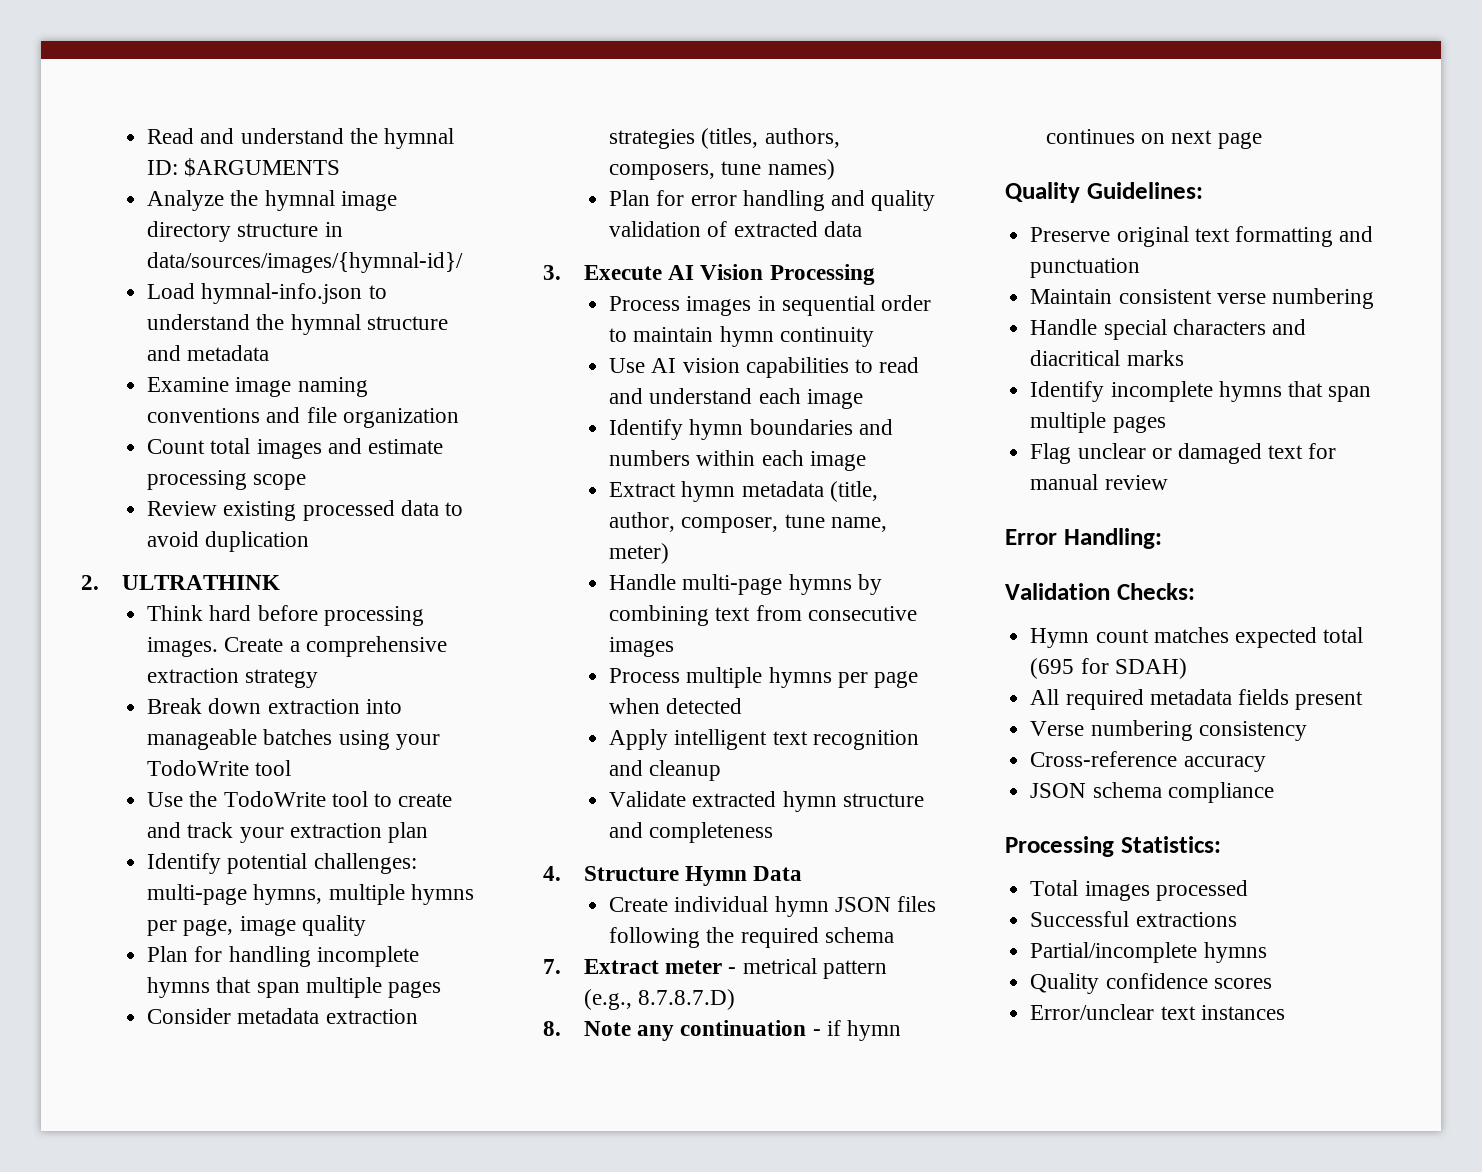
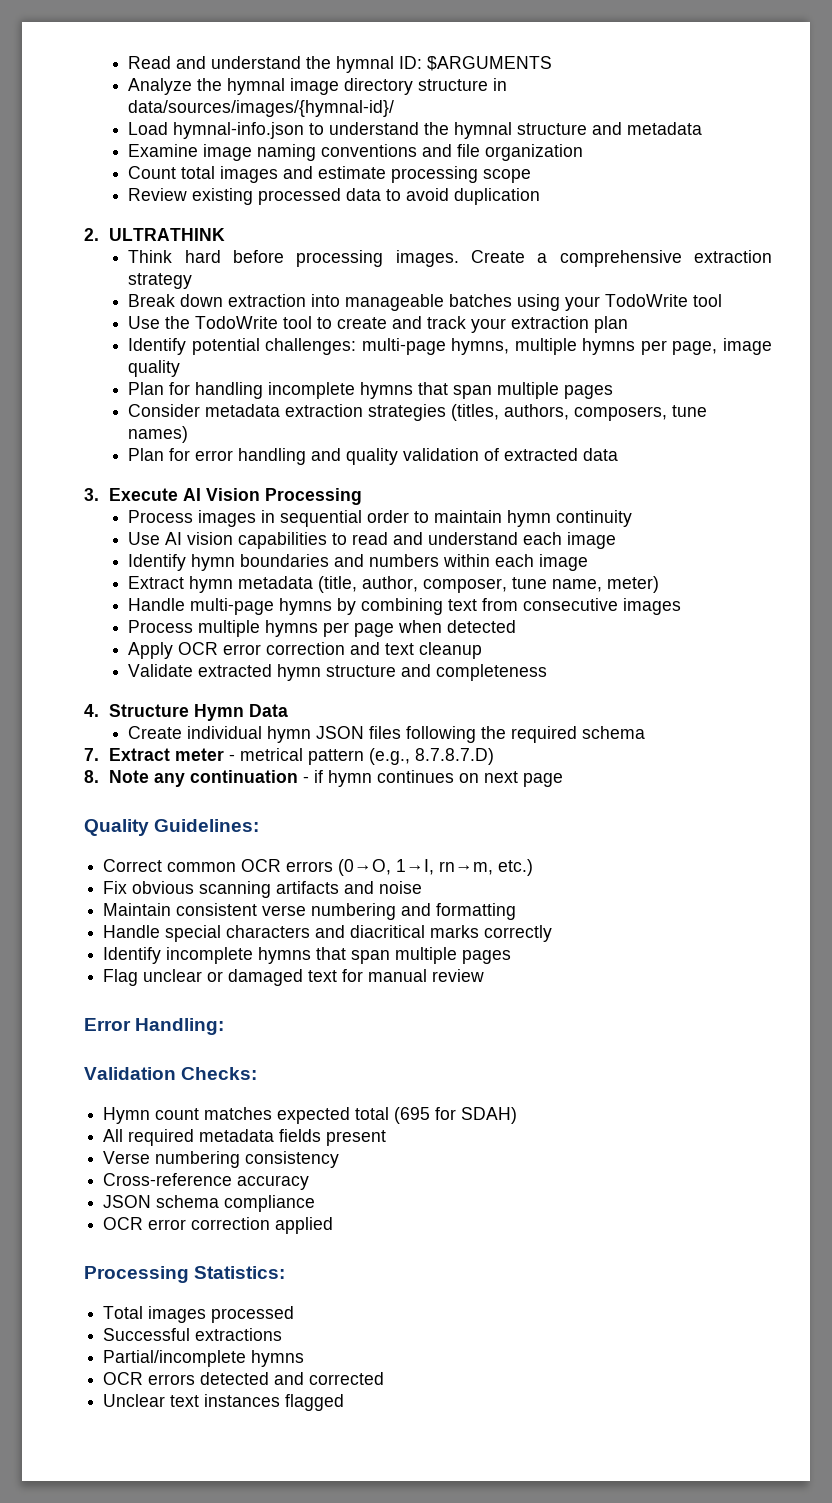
- Apply intelligent text recognition and cleanup
+ Apply OCR error correction and text cleanup
- Preserve original text formatting and punctuation
+ Correct common OCR errors (0→O, 1→I, rn→m, etc.)
+ Fix obvious scanning artifacts and noise
- Maintain consistent verse numbering
+ Maintain consistent verse numbering and formatting
- Handle special characters and diacritical marks
+ Handle special characters and diacritical marks correctly
+ OCR error correction applied
- Quality confidence scores
- Error/unclear text instances
+ OCR errors detected and corrected
+ Unclear text instances flagged

